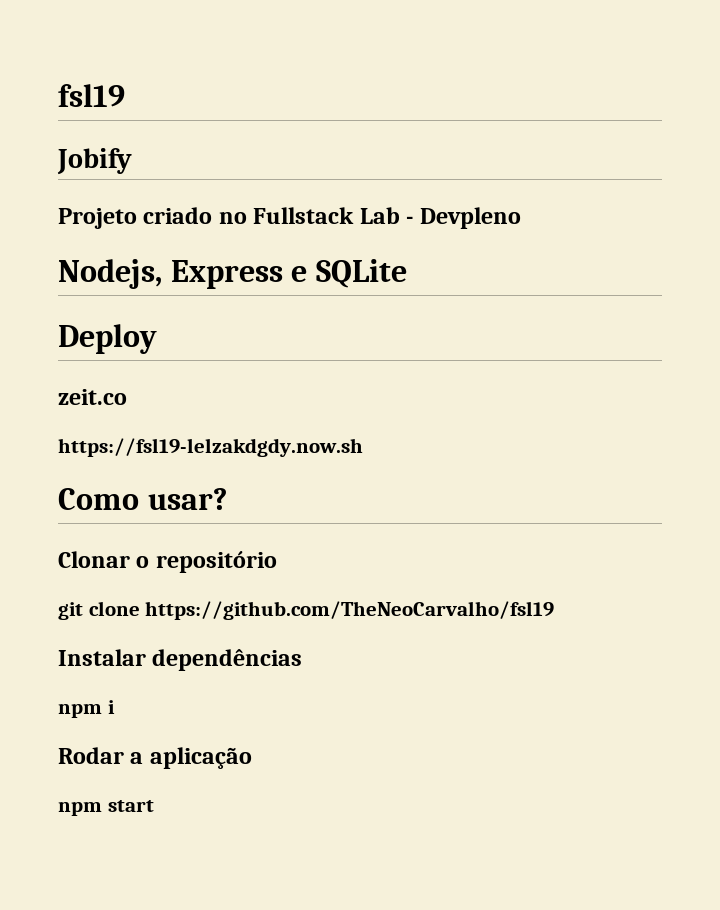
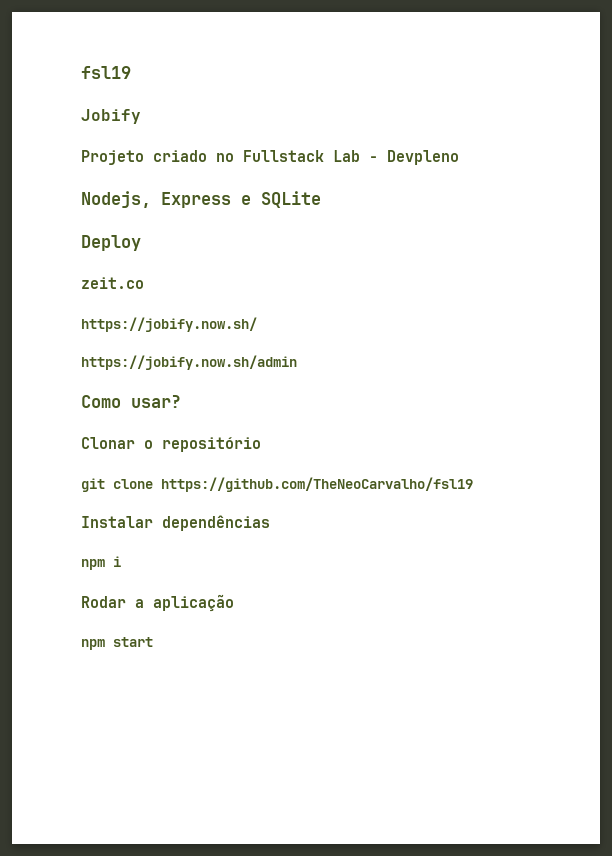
- https://fsl19-lelzakdgdy.now.sh
+ https://jobify.now.sh/
+ https://jobify.now.sh/admin

